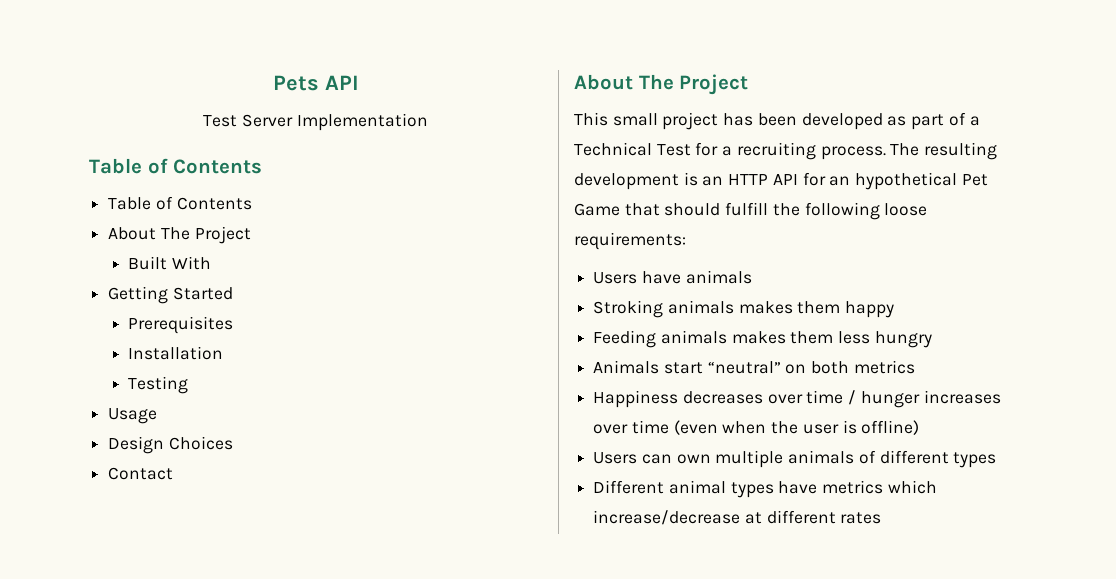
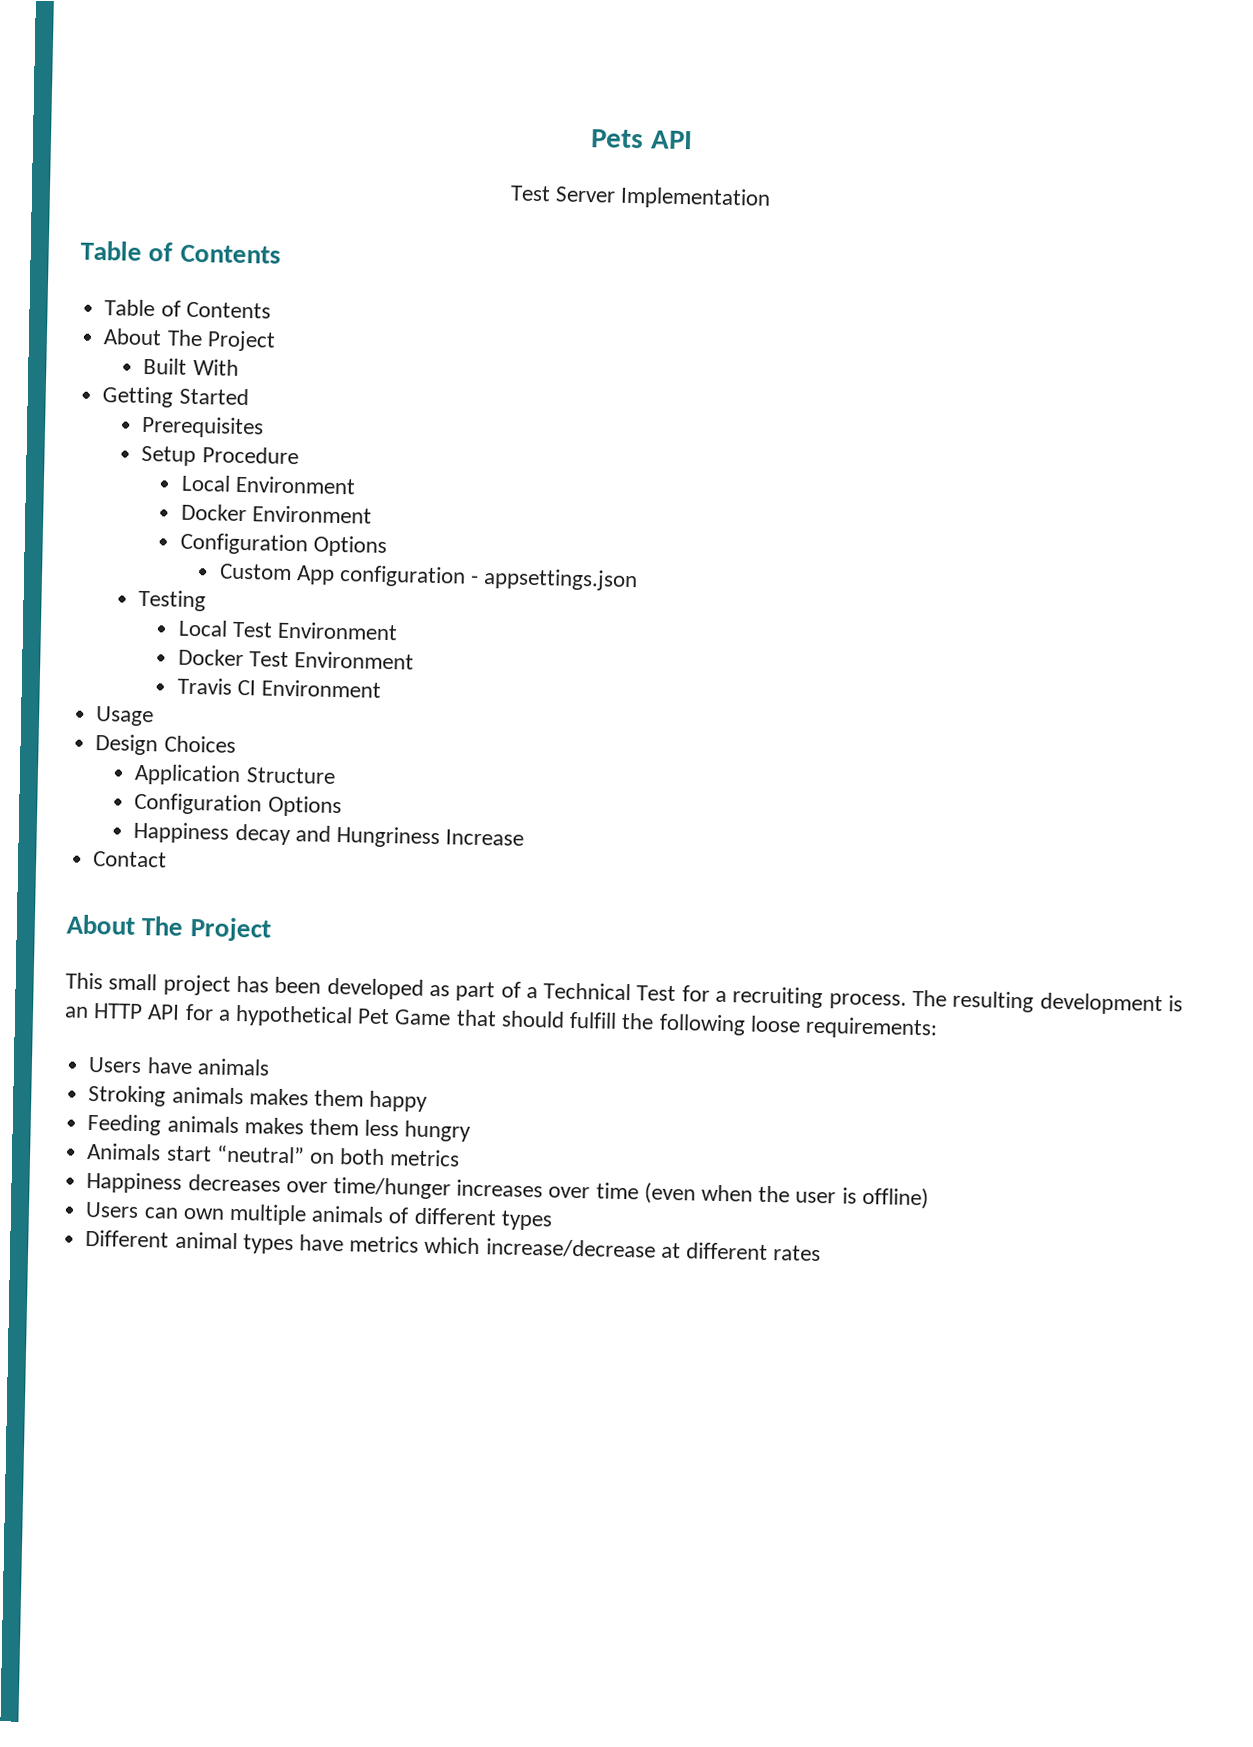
- Installation
+ Setup Procedure
+ Local Environment
+ Docker Environment
+ Configuration Options
+ Custom App configuration - appsettings.json
  Testing
+ Local Test Environment
+ Docker Test Environment
+ Travis CI Environment
  Usage
  Design Choices
+ Application Structure
+ Configuration Options
+ Happiness decay and Hungriness Increase
- The resulting development is an HTTP API for an hypothetical Pet Game that should fulfill the following loose requirements:
+ The resulting development is an HTTP API for a hypothetical Pet Game that should fulfill the following loose requirements:
- Happiness decreases over time / hunger increases over time (even when the user is offline)
+ Happiness decreases over time/hunger increases over time (even when the user is offline)

